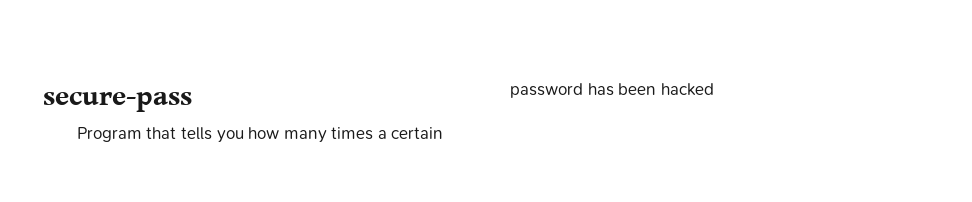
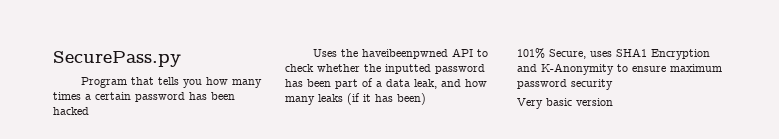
- secure-pass
+ SecurePass.py
+ Uses the haveibeenpwned API to check whether the inputted password has been part of a data leak, and how many leaks (if it has been)
+ 101% Secure, uses SHA1 Encryption and K-Anonymity to ensure maximum password security
+ Very basic version

